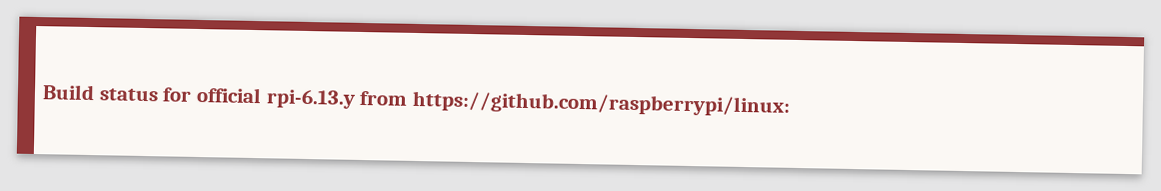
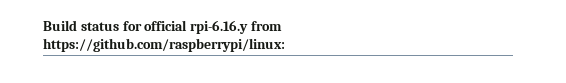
- Build status for official rpi-6.13.y from https://github.com/raspberrypi/linux:
+ Build status for official rpi-6.16.y from https://github.com/raspberrypi/linux:

